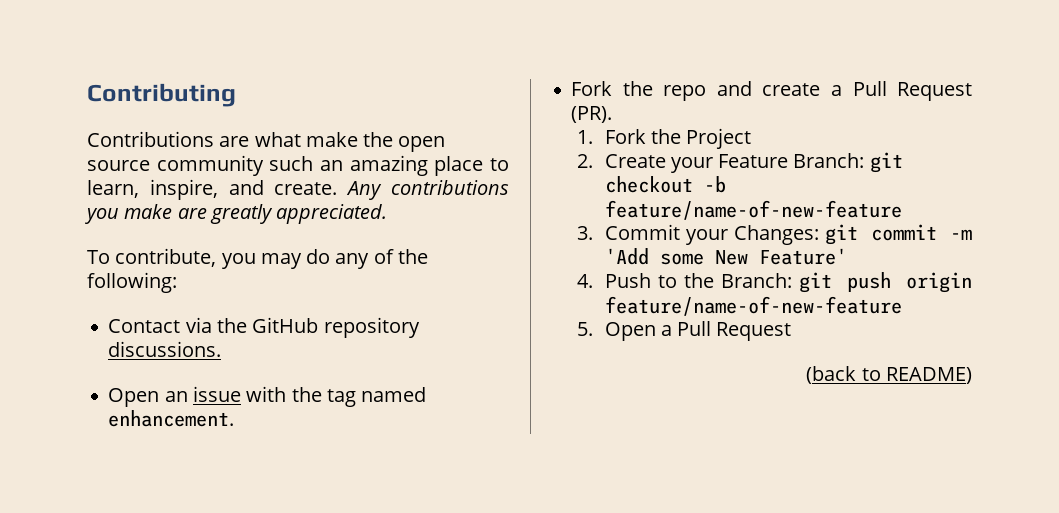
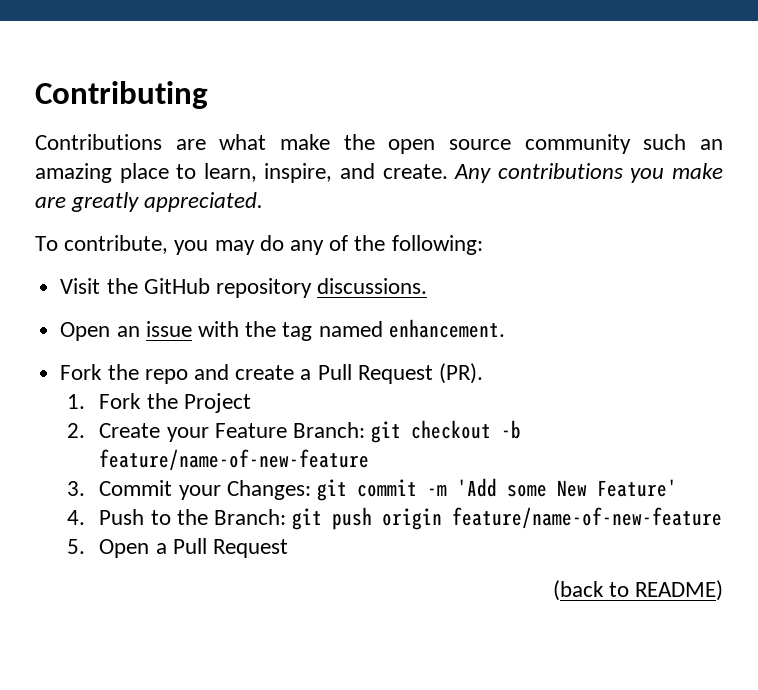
- Contact via the GitHub repository discussions.
+ Visit the GitHub repository discussions.

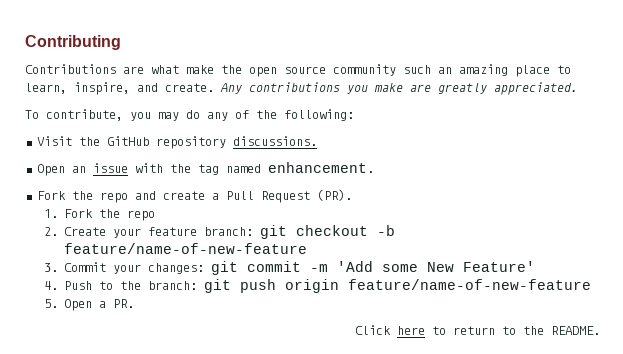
- 1. Fork the Project
+ 1. Fork the repo
- 2. Create your Feature Branch: git checkout -b feature/name-of-new-feature
+ 2. Create your feature branch: git checkout -b feature/name-of-new-feature
- 3. Commit your Changes: git commit -m 'Add some New Feature'
+ 3. Commit your changes: git commit -m 'Add some New Feature'
- 4. Push to the Branch: git push origin feature/name-of-new-feature
+ 4. Push to the branch: git push origin feature/name-of-new-feature
- 5. Open a Pull Request
- (back to README)
+ 5. Open a PR.
+ Click here to return to the README.

